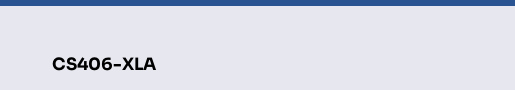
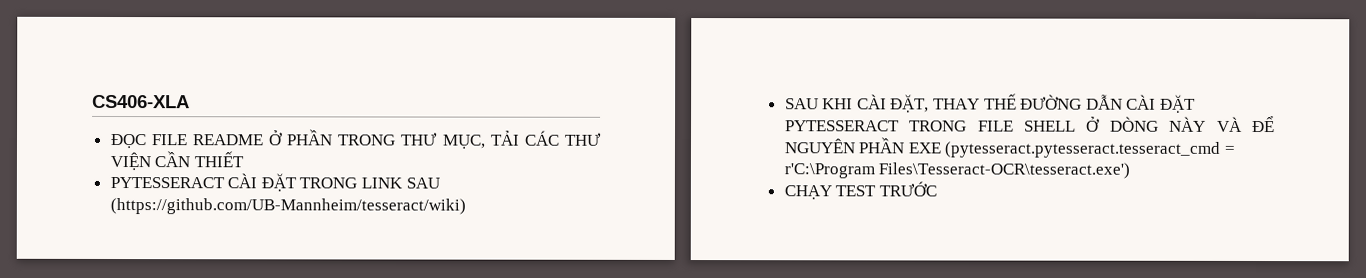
+ ĐỌC FILE README Ở PHẦN TRONG THƯ MỤC, TẢI CÁC THƯ VIỆN CẦN THIẾT
+ PYTESSERACT CÀI ĐẶT TRONG LINK SAU (https://github.com/UB-Mannheim/tesseract/wiki)
+ SAU KHI CÀI ĐẶT, THAY THẾ ĐƯỜNG DẪN CÀI ĐẶT PYTESSERACT TRONG FILE SHELL Ở DÒNG NÀY VÀ ĐỂ NGUYÊN PHẦN EXE (pytesseract.pytesseract.tesseract_cmd = r'C:\Program Files\Tesseract-OCR\tesseract.exe')
+ CHẠY TEST TRƯỚC

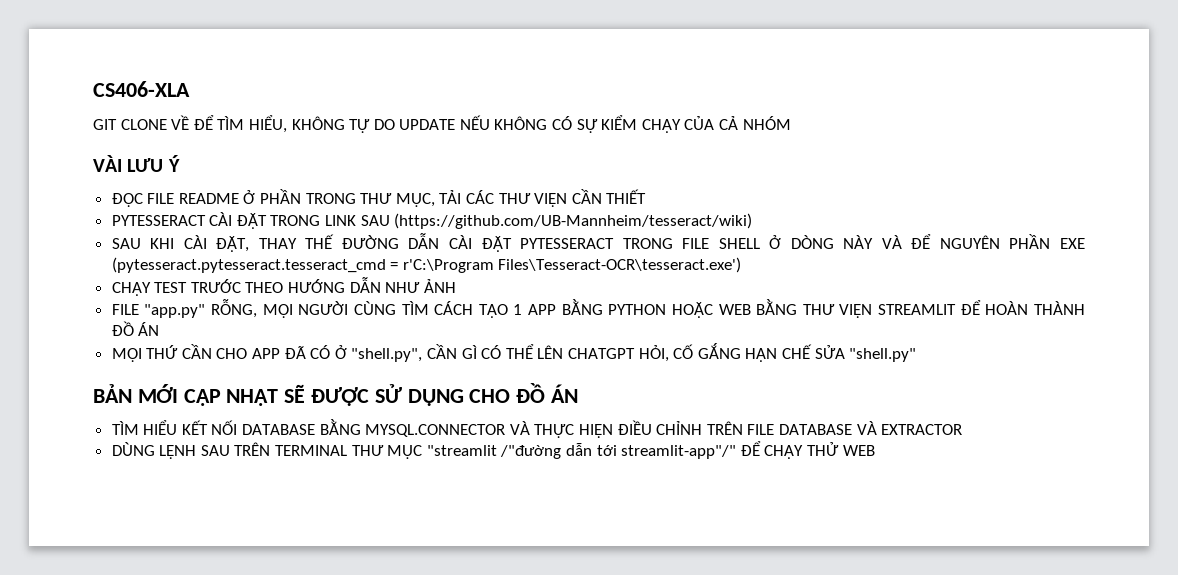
+ GIT CLONE VỀ ĐỂ TÌM HIỂU, KHÔNG TỰ DO UPDATE NẾU KHÔNG CÓ SỰ KIỂM CHẠY CỦA CẢ NHÓM
+ VÀI LƯU Ý
- CHẠY TEST TRƯỚC
+ CHẠY TEST TRƯỚC THEO HƯỚNG DẪN NHƯ ẢNH
+ FILE "app.py" RỖNG, MỌI NGƯỜI CÙNG TÌM CÁCH TẠO 1 APP BẰNG PYTHON HOẶC WEB BẰNG THƯ VIỆN STREAMLIT ĐỂ HOÀN THÀNH ĐỒ ÁN
+ MỌI THỨ CẦN CHO APP ĐÃ CÓ Ở "shell.py", CẦN GÌ CÓ THỂ LÊN CHATGPT HỎI, CỐ GẮNG HẠN CHẾ SỬA "shell.py"
+ BẢN MỚI CẬP NHẬT SẼ ĐƯỢC SỬ DỤNG CHO ĐỒ ÁN
+ TÌM HIỂU KẾT NỐI DATABASE BẰNG MYSQL.CONNECTOR VÀ THỰC HIỆN ĐIỀU CHỈNH TRÊN FILE DATABASE VÀ EXTRACTOR
+ DÙNG LỆNH SAU TRÊN TERMINAL THƯ MỤC "streamlit /"đường dẫn tới streamlit-app"/" ĐỂ CHẠY THỬ WEB

